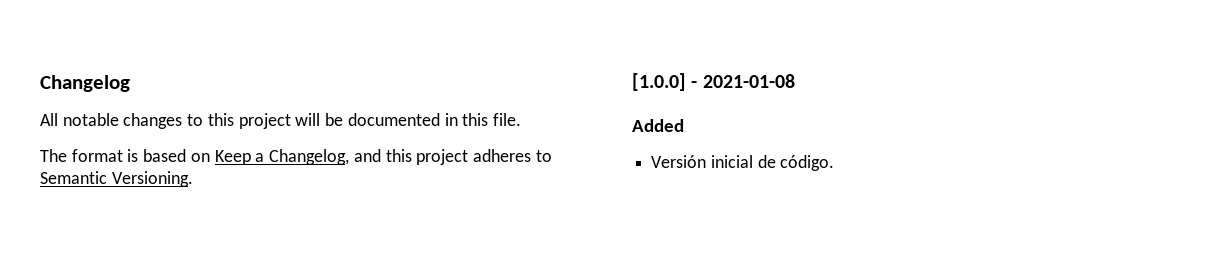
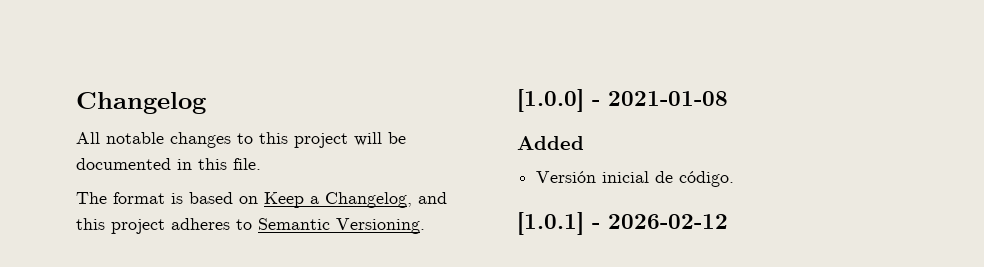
+ [1.0.1] - 2026-02-12

